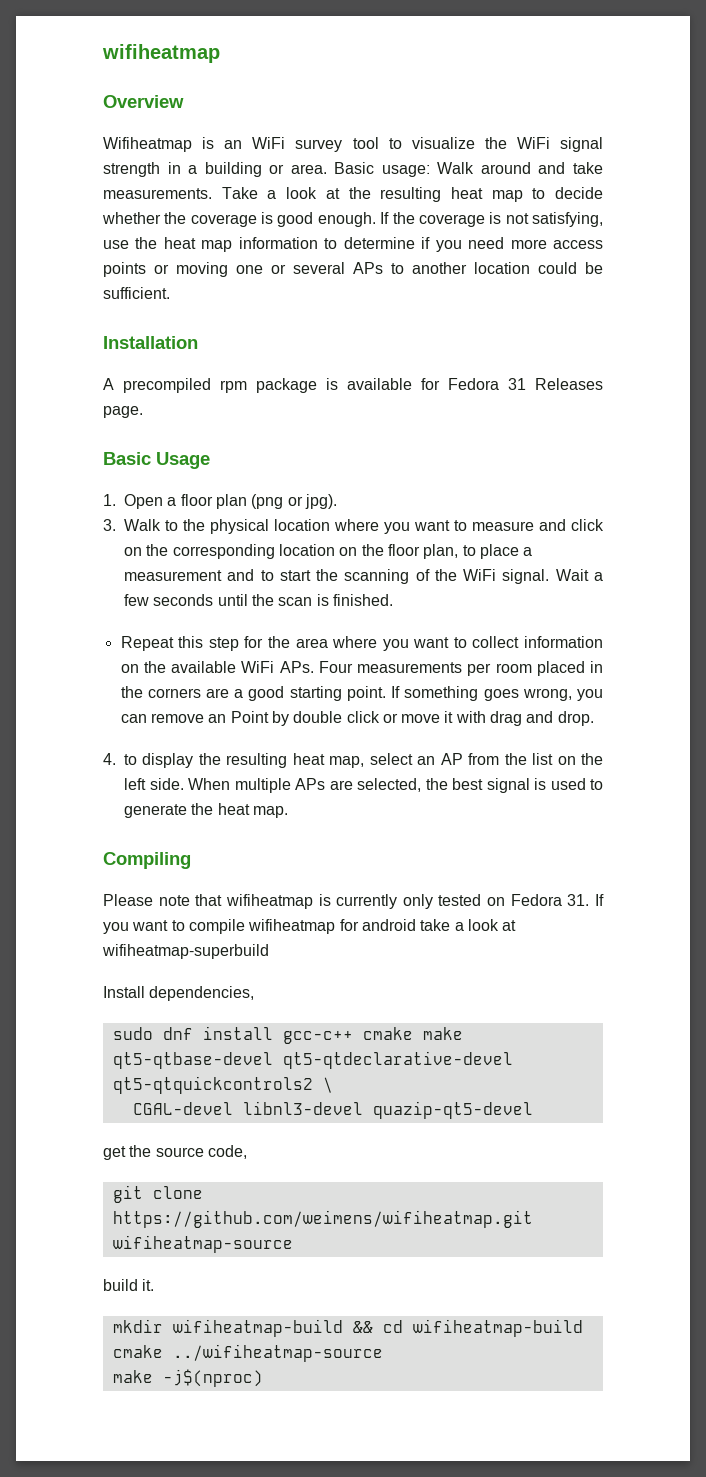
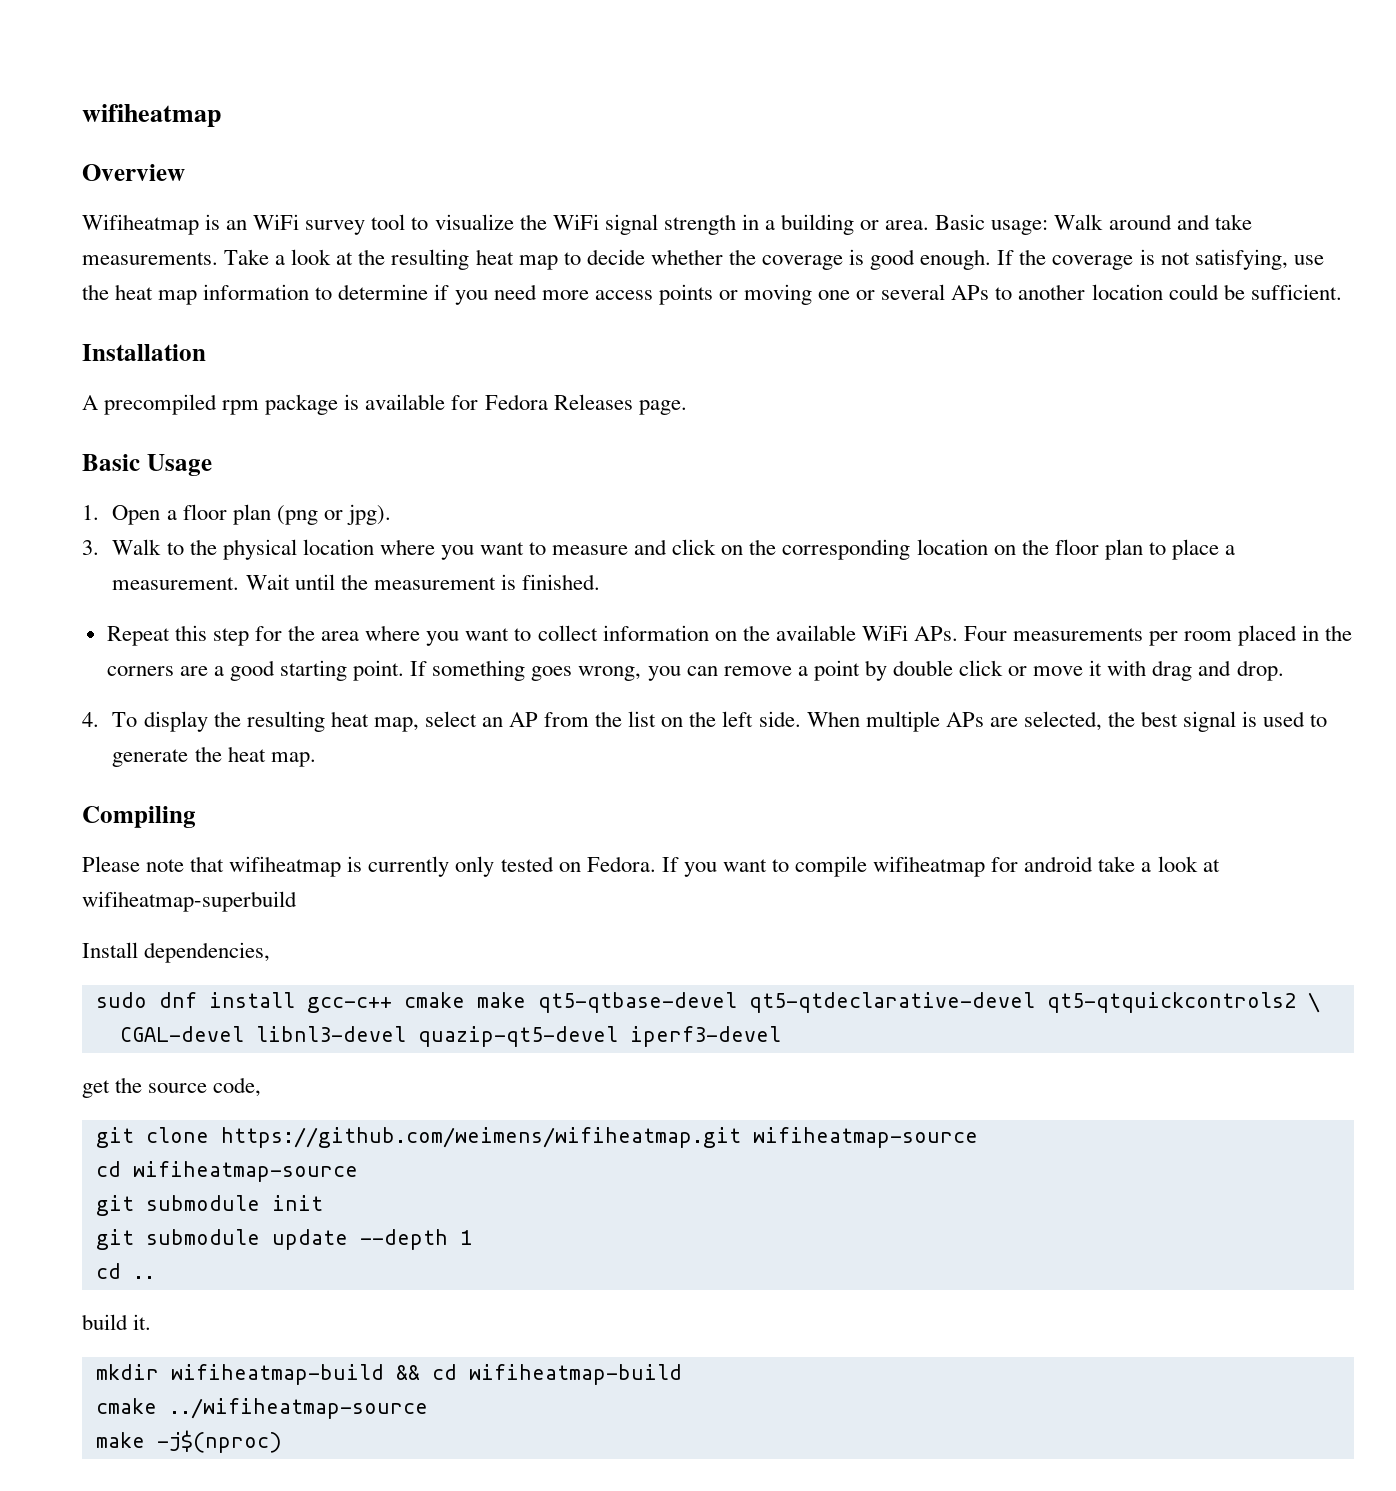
- A precompiled rpm package is available for Fedora 31 Releases page.
+ A precompiled rpm package is available for Fedora Releases page.
- 3. Walk to the physical location where you want to measure and click on the corresponding location on the floor plan, to place a measurement and to start the scanning of the WiFi signal. Wait a few seconds until the scan is finished.
+ 3. Walk to the physical location where you want to measure and click on the corresponding location on the floor plan to place a measurement. Wait until the measurement is finished.
- If something goes wrong, you can remove an Point by double click or move it with drag and drop.
+ If something goes wrong, you can remove a point by double click or move it with drag and drop.
- 4. to display the resulting heat map, select an AP from the list on the left side.
+ 4. To display the resulting heat map, select an AP from the list on the left side.
- Please note that wifiheatmap is currently only tested on Fedora 31. If you want to compile wifiheatmap for android take a look at wifiheatmap-superbuild
+ Please note that wifiheatmap is currently only tested on Fedora. If you want to compile wifiheatmap for android take a look at wifiheatmap-superbuild
- CGAL-devel libnl3-devel quazip-qt5-devel
+ CGAL-devel libnl3-devel quazip-qt5-devel iperf3-devel
+ cd wifiheatmap-source
+ git submodule init
+ git submodule update --depth 1
+ cd ..

